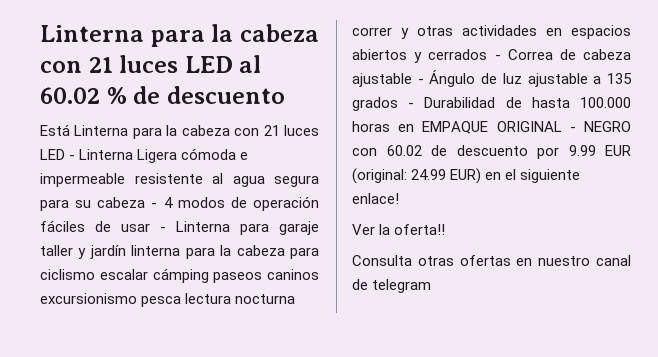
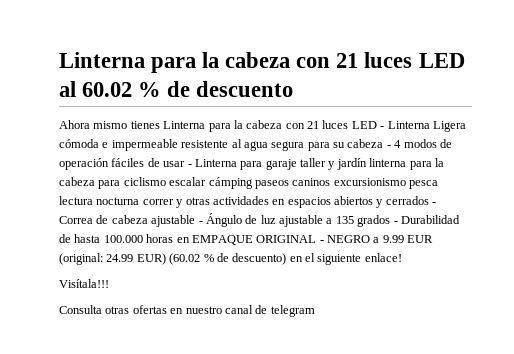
- Está Linterna para la cabeza con 21 luces LED - Linterna Ligera cómoda e impermeable resistente al agua segura para su cabeza - 4 modos de operación fáciles de usar - Linterna para garaje taller y jardín linterna para la cabeza para ciclismo escalar cámping paseos caninos excursionismo pesca lectura nocturna correr y otras actividades en espacios abiertos y cerrados - Correa de cabeza ajustable - Ángulo de luz ajustable a 135 grados - Durabilidad de hasta 100.000 horas en EMPAQUE ORIGINAL - NEGRO con 60.02 de descuento por 9.99 EUR (original:
+ Ahora mismo tienes Linterna para la cabeza con 21 luces LED - Linterna Ligera cómoda e impermeable resistente al agua segura para su cabeza - 4 modos de operación fáciles de usar - Linterna para garaje taller y jardín linterna para la cabeza para ciclismo escalar cámping paseos caninos excursionismo pesca lectura nocturna correr y otras actividades en espacios abiertos y cerrados - Correa de cabeza ajustable - Ángulo de luz ajustable a 135 grados - Durabilidad de hasta 100.000 horas en EMPAQUE ORIGINAL - NEGRO a 9.99 EUR (original:
- 24.99 EUR) en el siguiente enlace!
+ 24.99 EUR) (60.02 % de descuento) en el siguiente enlace!
- Ver la oferta!!
+ Visítala!!!

